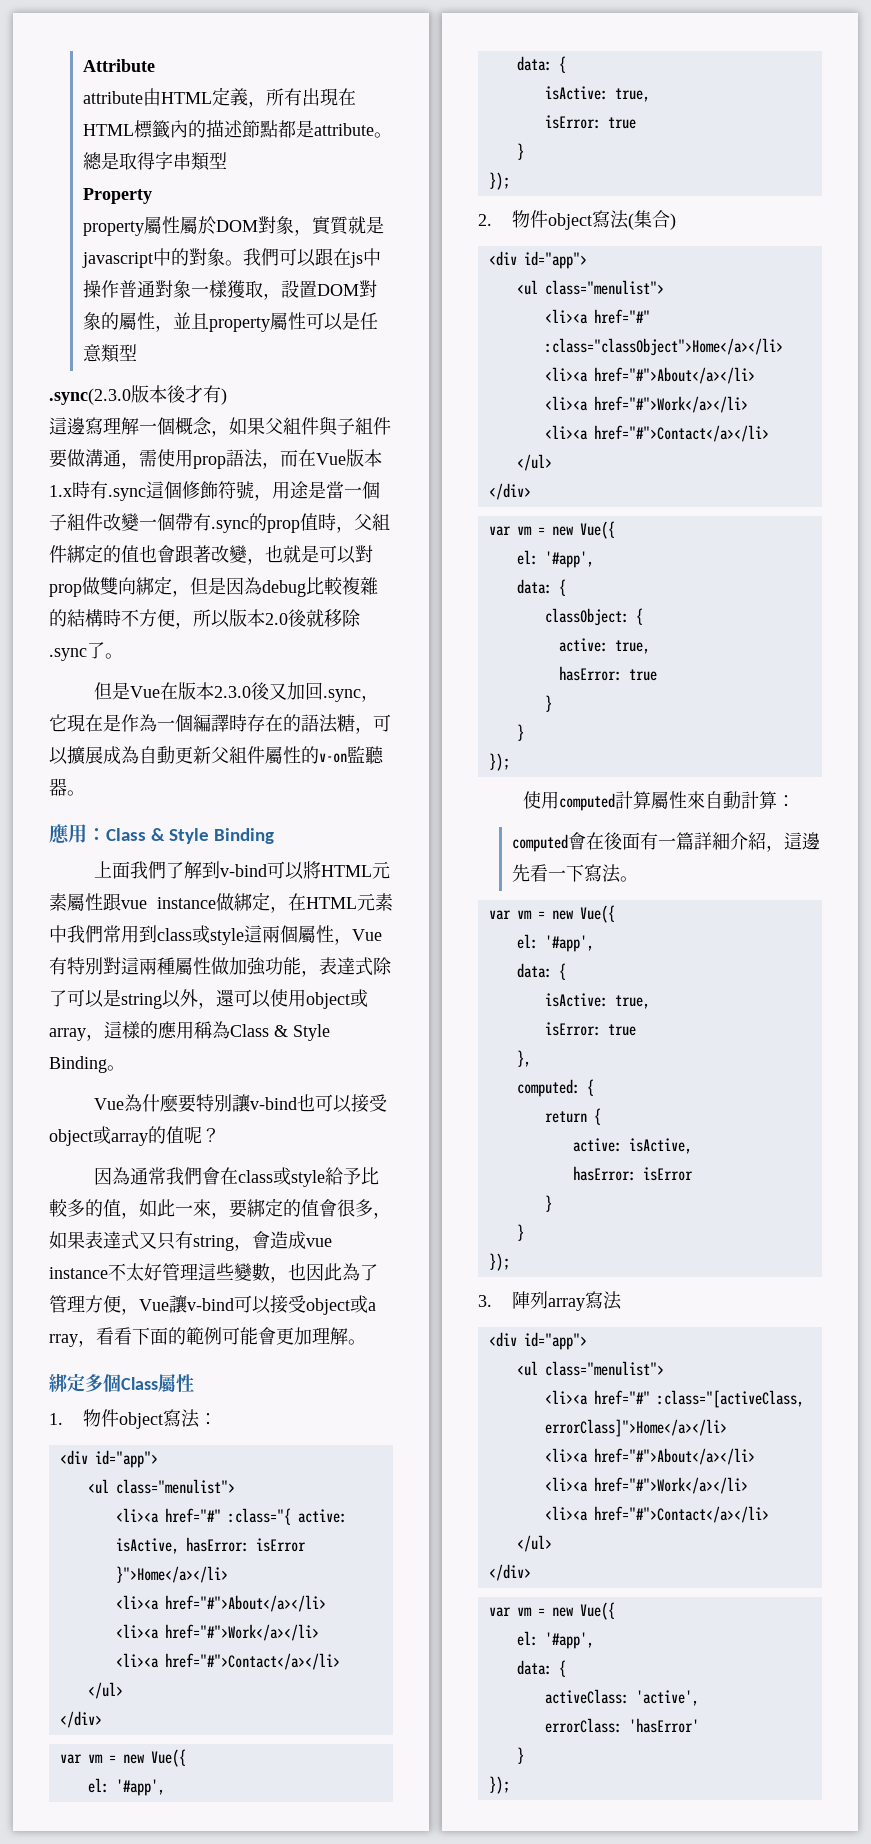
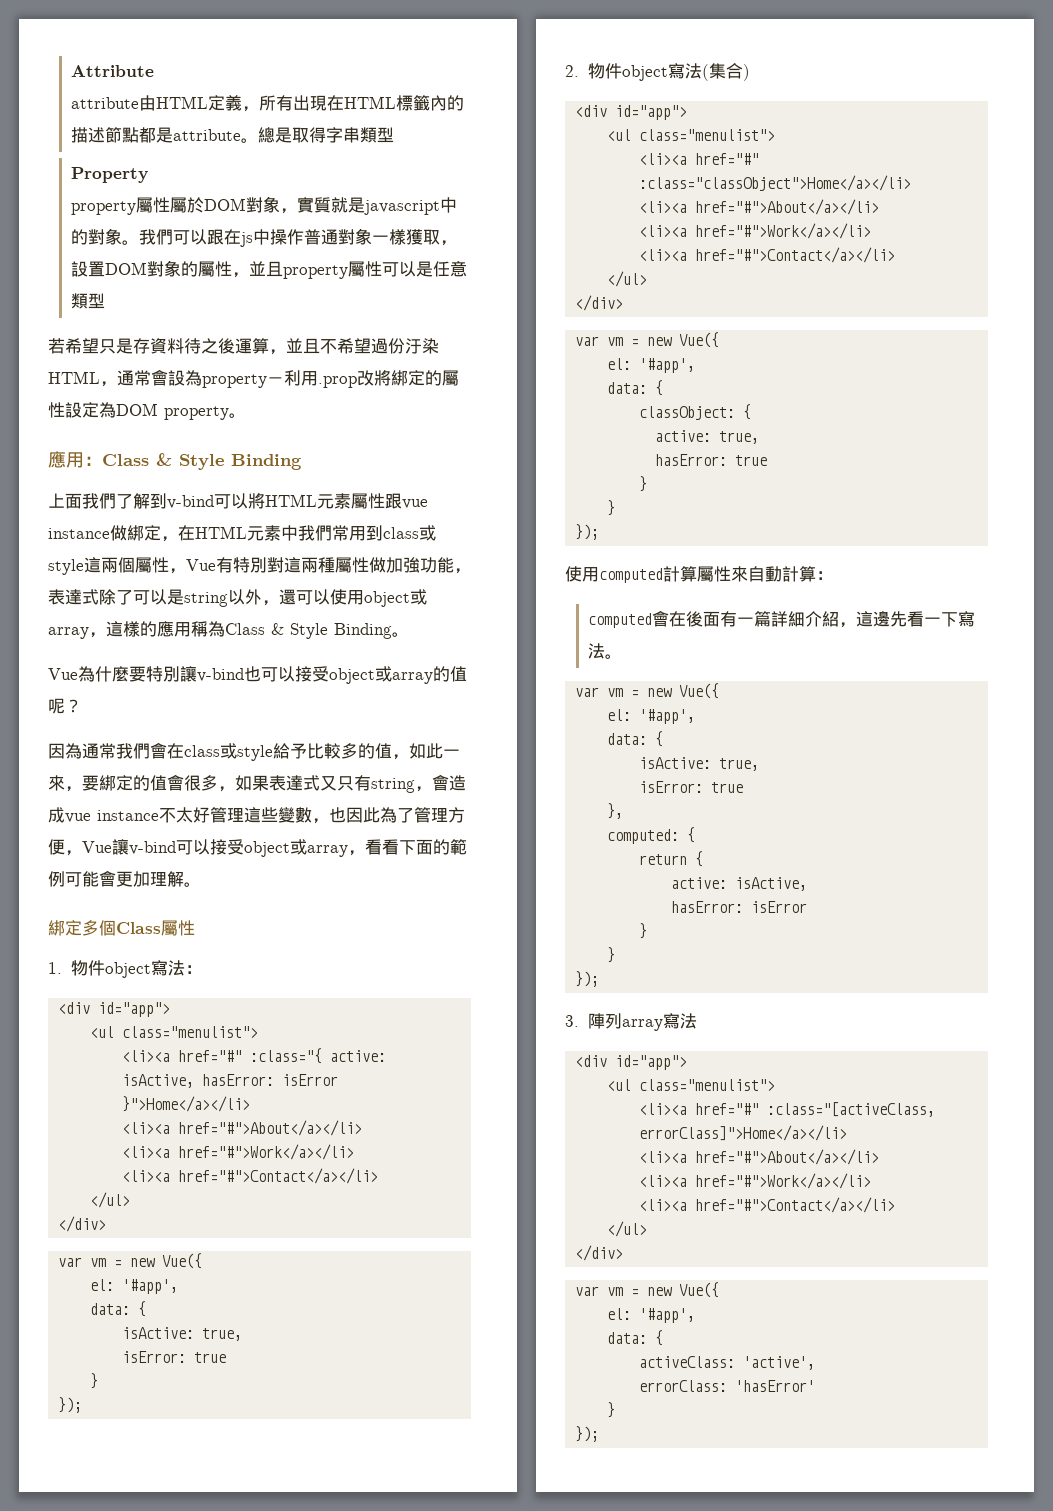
- .sync(2.3.0版本後才有)
- 這邊寫理解一個概念，如果父組件與子組件要做溝通，需使用prop語法，而在Vue版本1.x時有.sync這個修飾符號，用途是當一個子組件改變一個帶有.sync的prop值時，父組件綁定的值也會跟著改變，也就是可以對prop做雙向綁定，但是因為debug比較複雜的結構時不方便，所以版本2.0後就移除.sync了。
- 但是Vue在版本2.3.0後又加回.sync，它現在是作為一個編譯時存在的語法糖，可以擴展成為自動更新父組件屬性的v-on監聽器。
+ 若希望只是存資料待之後運算，並且不希望過份汙染HTML，通常會設為property－利用.prop改將綁定的屬性設定為DOM property。
- 因為通常我們會在class或style給予比較多的值，如此一來，要綁定的值會很多，如果表達式又只有string，會造成vue instance不太好管理這些變數，也因此為了管理方便，Vue讓v-bind可以接受object或a rray，看看下面的範例可能會更加理解。
+ 因為通常我們會在class或style給予比較多的值，如此一來，要綁定的值會很多，如果表達式又只有string，會造成vue instance不太好管理這些變數，也因此為了管理方便，Vue讓v-bind可以接受object或array，看看下面的範例可能會更加理解。

